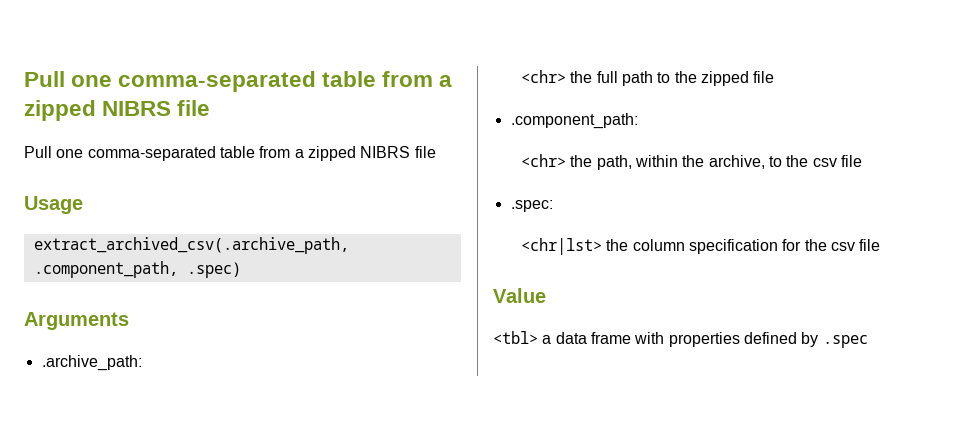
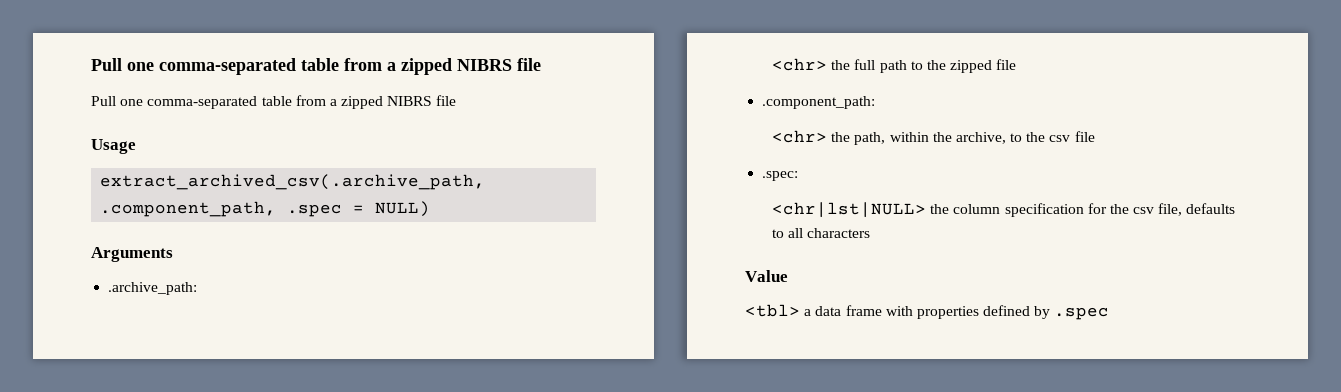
- extract_archived_csv(.archive_path, .component_path, .spec)
+ extract_archived_csv(.archive_path, .component_path, .spec = NULL)
- <chr|lst> the column specification for the csv file
+ <chr|lst|NULL> the column specification for the csv file, defaults to all characters

